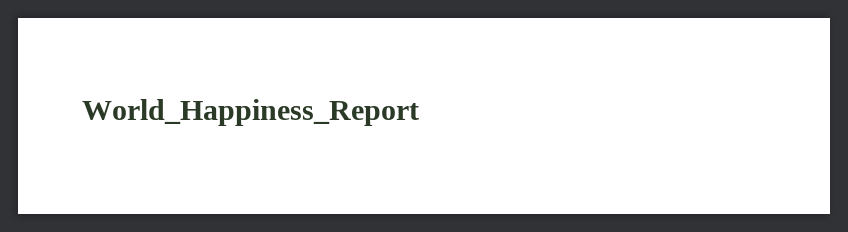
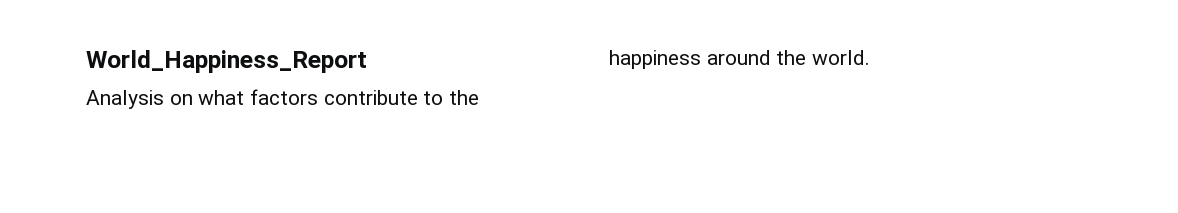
+ Analysis on what factors contribute to the happiness around the world.

